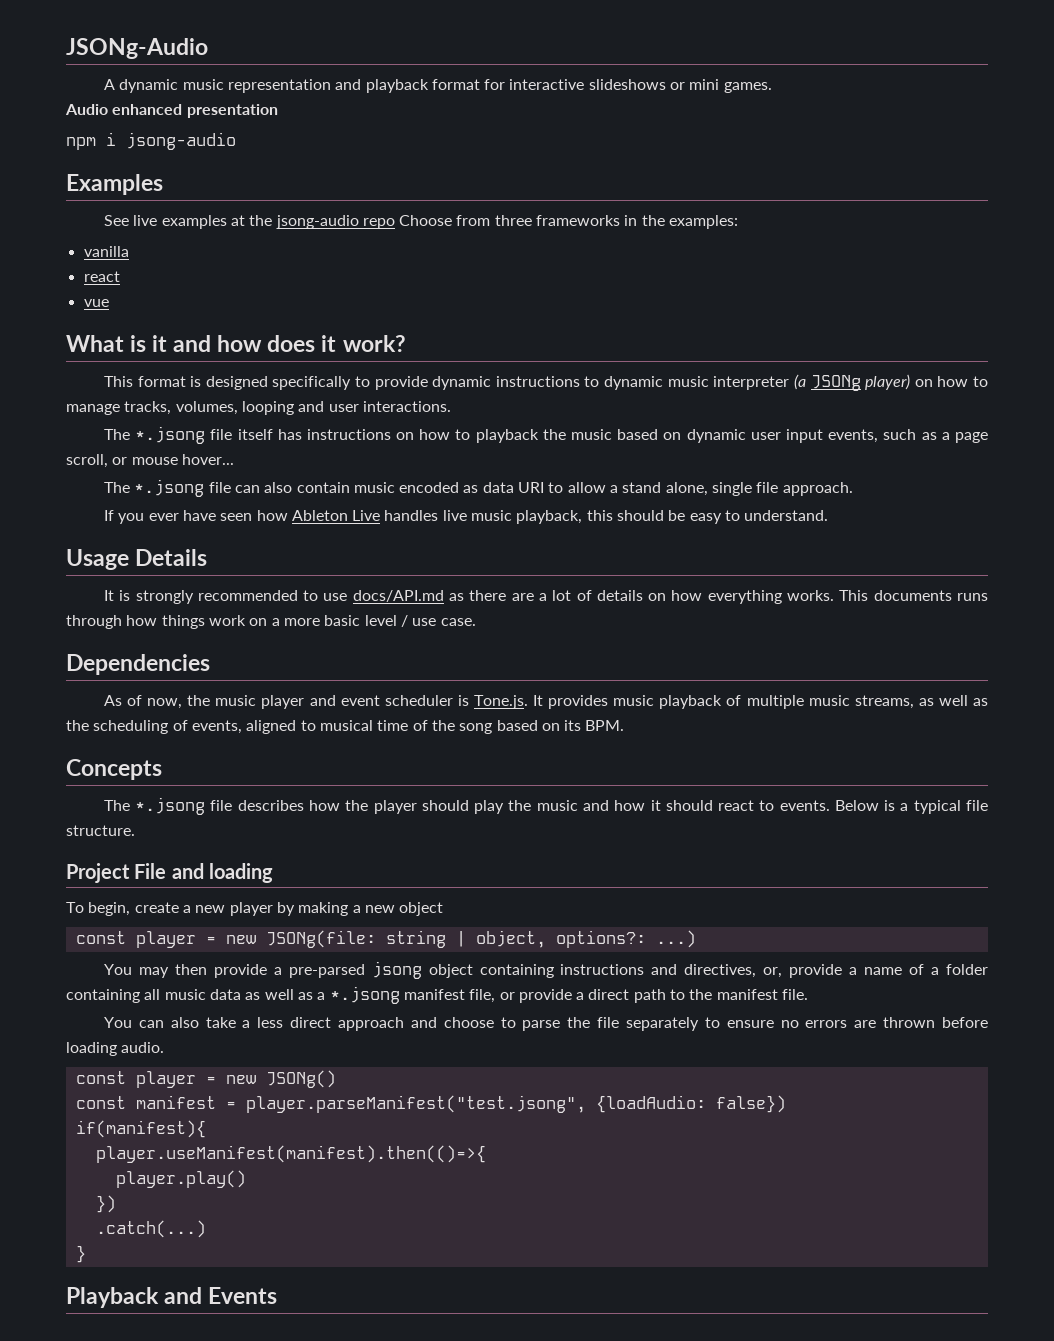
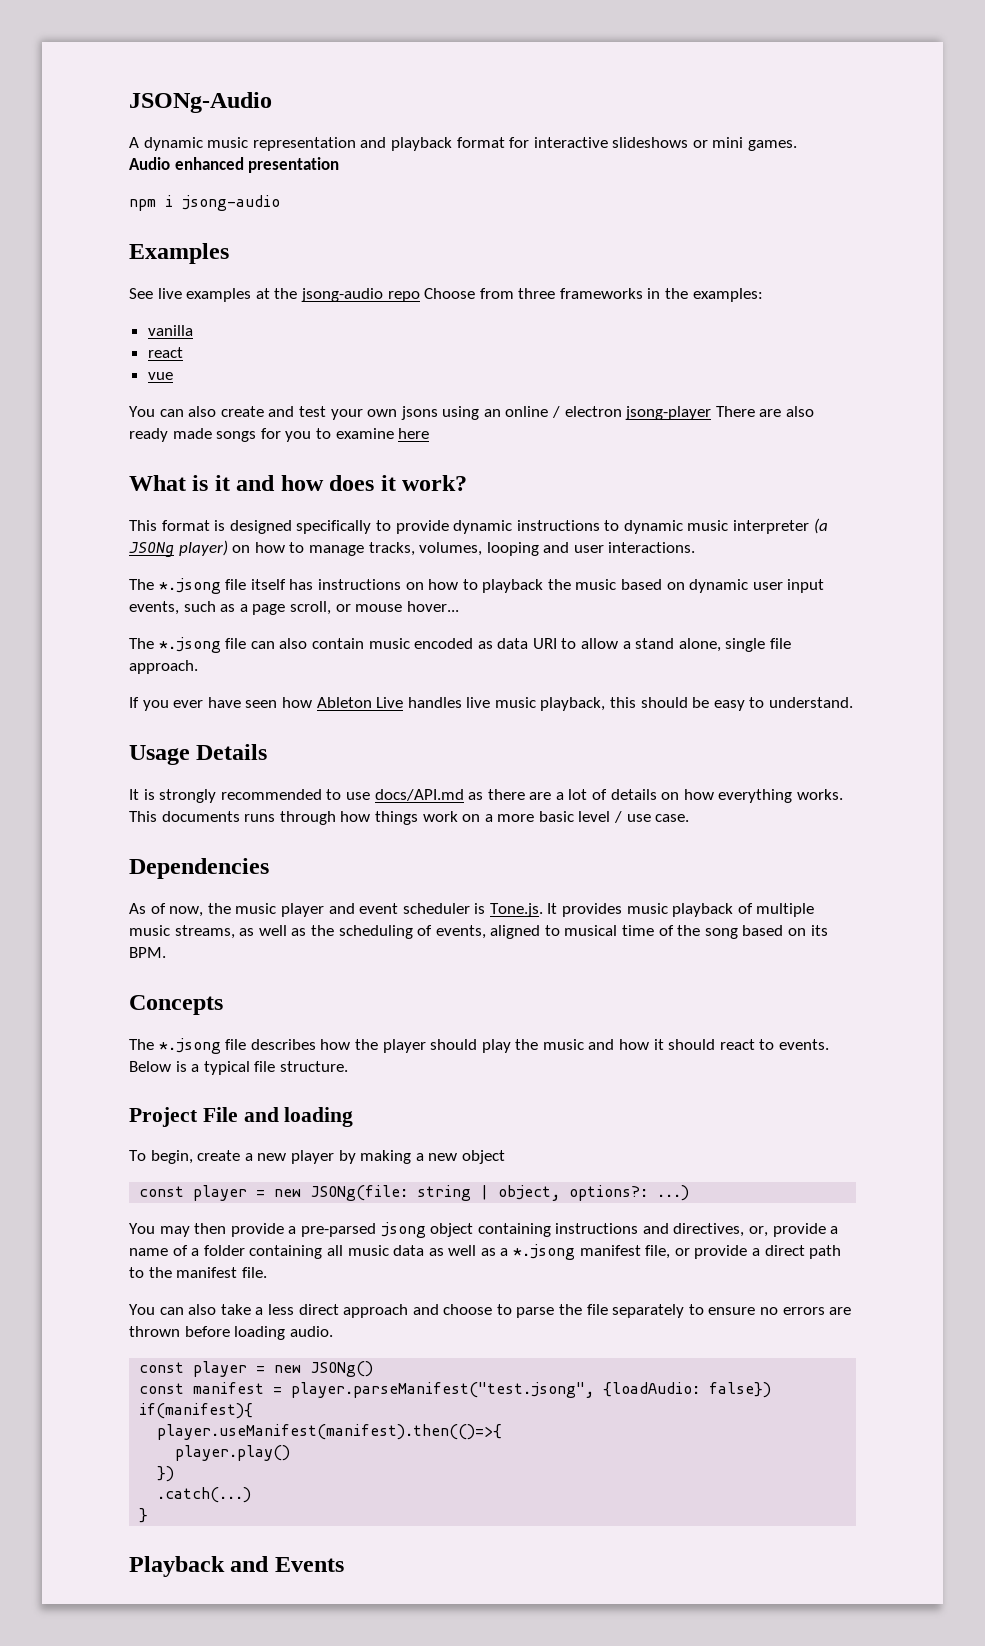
+ You can also create and test your own jsons using an online / electron jsong-player There are also ready made songs for you to examine here

